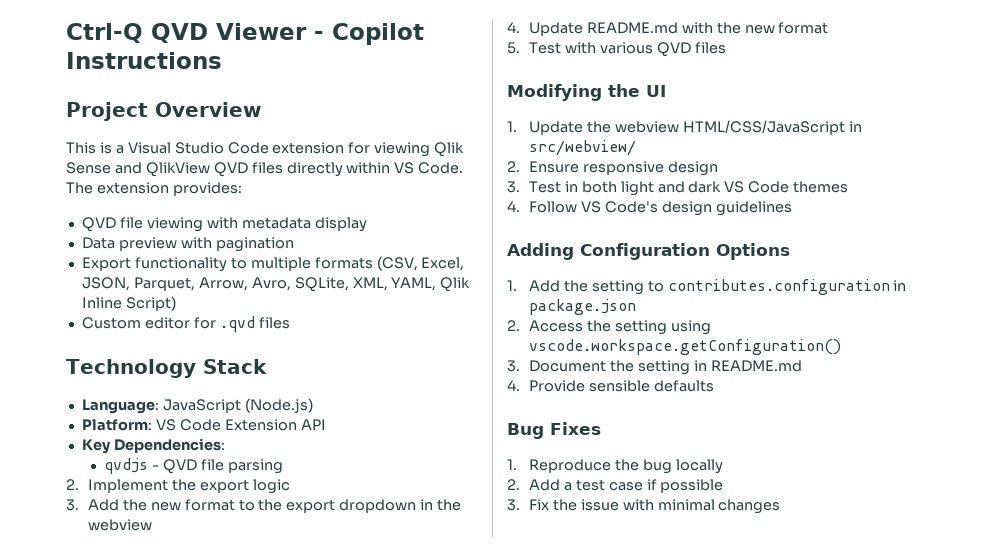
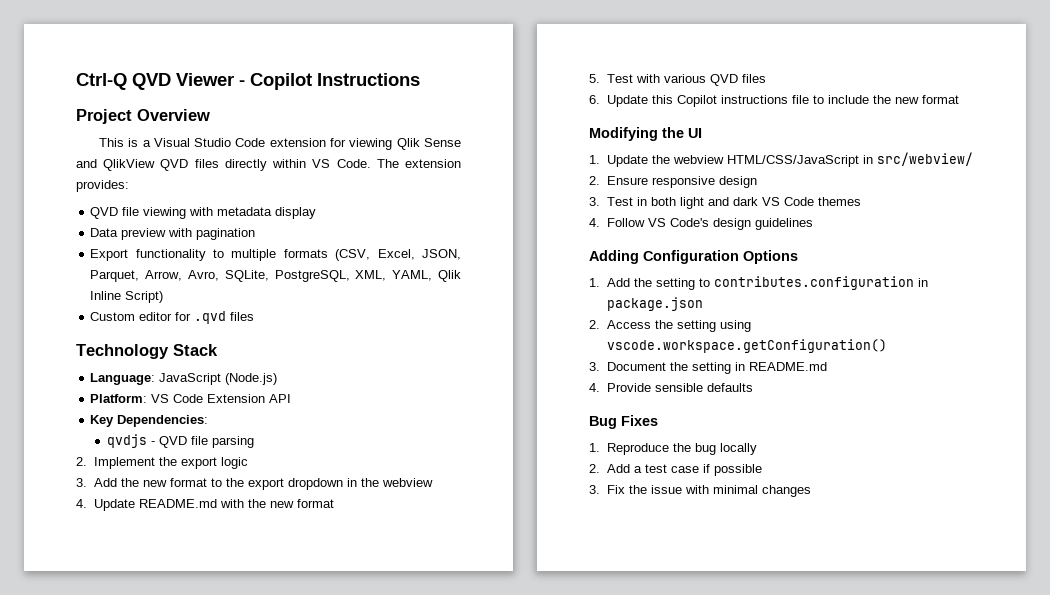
- Export functionality to multiple formats (CSV, Excel, JSON, Parquet, Arrow, Avro, SQLite, XML, YAML, Qlik Inline Script)
+ Export functionality to multiple formats (CSV, Excel, JSON, Parquet, Arrow, Avro, SQLite, PostgreSQL, XML, YAML, Qlik Inline Script)
+ 6. Update this Copilot instructions file to include the new format

